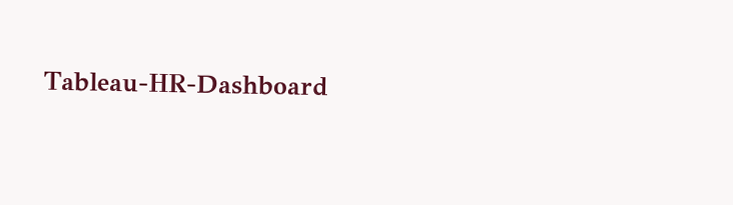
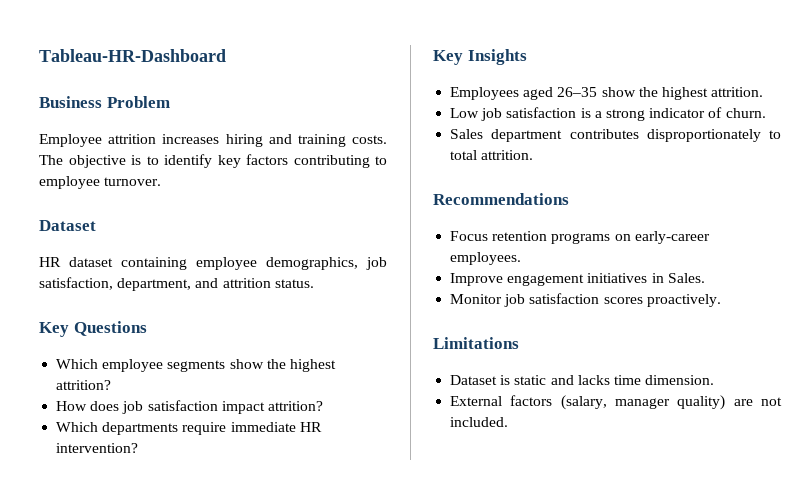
+ Business Problem
+ Employee attrition increases hiring and training costs. The objective is to identify key factors contributing to employee turnover.
+ Dataset
+ HR dataset containing employee demographics, job satisfaction, department, and attrition status.
+ Key Questions
+ Which employee segments show the highest attrition?
+ How does job satisfaction impact attrition?
+ Which departments require immediate HR intervention?
+ Key Insights
+ Employees aged 26–35 show the highest attrition.
+ Low job satisfaction is a strong indicator of churn.
+ Sales department contributes disproportionately to total attrition.
+ Recommendations
+ Focus retention programs on early-career employees.
+ Improve engagement initiatives in Sales.
+ Monitor job satisfaction scores proactively.
+ Limitations
+ Dataset is static and lacks time dimension.
+ External factors (salary, manager quality) are not included.

